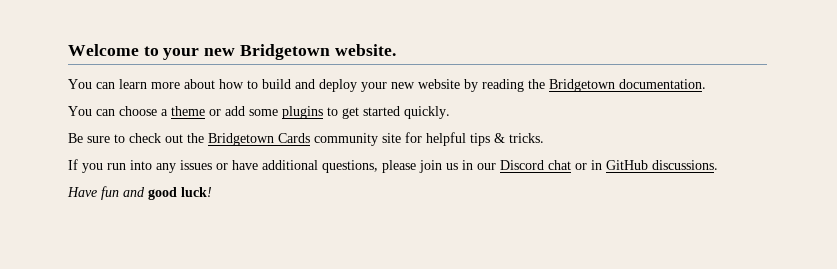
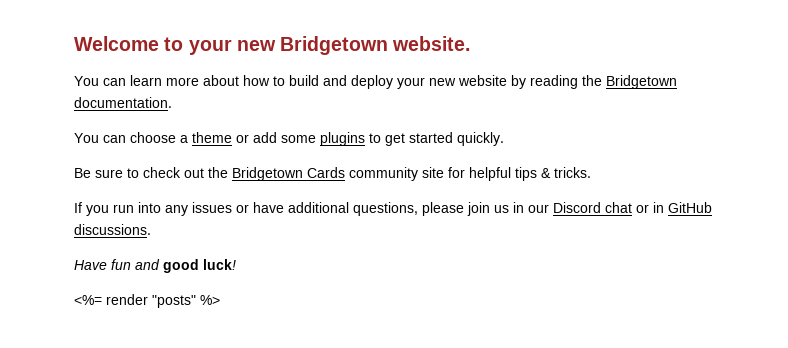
+ <%= render "posts" %>

